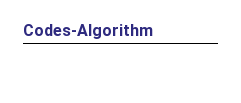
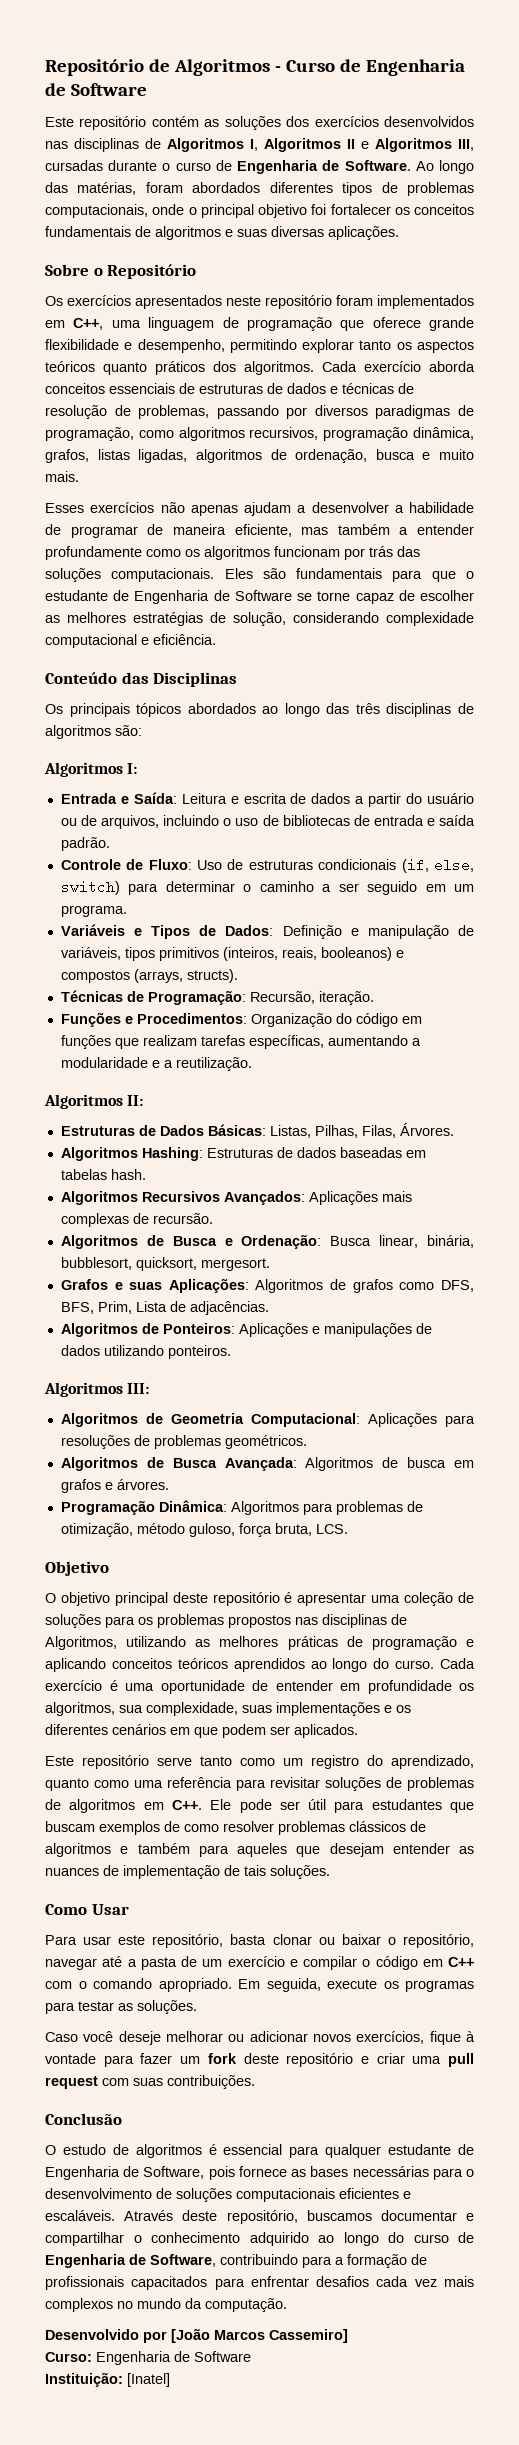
- Codes-Algorithm
+ Repositório de Algoritmos - Curso de Engenharia de Software
+ Este repositório contém as soluções dos exercícios desenvolvidos nas disciplinas de Algoritmos I, Algoritmos II e Algoritmos III, cursadas durante o curso de Engenharia de Software. Ao longo das matérias, foram abordados diferentes tipos de problemas computacionais, onde o principal objetivo foi fortalecer os conceitos fundamentais de algoritmos e suas diversas aplicações.
+ Sobre o Repositório
+ Os exercícios apresentados neste repositório foram implementados em C++, uma linguagem de programação que oferece grande flexibilidade e desempenho, permitindo explorar tanto os aspectos teóricos quanto práticos dos algoritmos. Cada exercício aborda conceitos essenciais de estruturas de dados e técnicas de resolução de problemas, passando por diversos paradigmas de programação, como algoritmos recursivos, programação dinâmica, grafos, listas ligadas, algoritmos de ordenação, busca e muito mais.
+ Esses exercícios não apenas ajudam a desenvolver a habilidade de programar de maneira eficiente, mas também a entender profundamente como os algoritmos funcionam por trás das soluções computacionais. Eles são fundamentais para que o estudante de Engenharia de Software se torne capaz de escolher as melhores estratégias de solução, considerando complexidade computacional e eficiência.
+ Conteúdo das Disciplinas
+ Os principais tópicos abordados ao longo das três disciplinas de algoritmos são:
+ Algoritmos I:
+ Entrada e Saída: Leitura e escrita de dados a partir do usuário ou de arquivos, incluindo o uso de bibliotecas de entrada e saída padrão.
+ Controle de Fluxo: Uso de estruturas condicionais (if, else, switch) para determinar o caminho a ser seguido em um programa.
+ Variáveis e Tipos de Dados: Definição e manipulação de variáveis, tipos primitivos (inteiros, reais, booleanos) e compostos (arrays, structs).
+ Técnicas de Programação: Recursão, iteração.
+ Funções e Procedimentos: Organização do código em funções que realizam tarefas específicas, aumentando a modularidade e a reutilização.
+ Algoritmos II:
+ Estruturas de Dados Básicas: Listas, Pilhas, Filas, Árvores.
+ Algoritmos Hashing: Estruturas de dados baseadas em tabelas hash.
+ Algoritmos Recursivos Avançados: Aplicações mais complexas de recursão.
+ Algoritmos de Busca e Ordenação: Busca linear, binária, bubblesort, quicksort, mergesort.
+ Grafos e suas Aplicações: Algoritmos de grafos como DFS, BFS, Prim, Lista de adjacências.
+ Algoritmos de Ponteiros: Aplicações e manipulações de dados utilizando ponteiros.
+ Algoritmos III:
+ Algoritmos de Geometria Computacional: Aplicações para resoluções de problemas geométricos.
+ Algoritmos de Busca Avançada: Algoritmos de busca em grafos e árvores.
+ Programação Dinâmica: Algoritmos para problemas de otimização, método guloso, força bruta, LCS.
+ Objetivo
+ O objetivo principal deste repositório é apresentar uma coleção de soluções para os problemas propostos nas disciplinas de Algoritmos, utilizando as melhores práticas de programação e aplicando conceitos teóricos aprendidos ao longo do curso. Cada exercício é uma oportunidade de entender em profundidade os algoritmos, sua complexidade, suas implementações e os diferentes cenários em que podem ser aplicados.
+ Este repositório serve tanto como um registro do aprendizado, quanto como uma referência para revisitar soluções de problemas de algoritmos em C++. Ele pode ser útil para estudantes que buscam exemplos de como resolver problemas clássicos de algoritmos e também para aqueles que desejam entender as nuances de implementação de tais soluções.
+ Como Usar
+ Para usar este repositório, basta clonar ou baixar o repositório, navegar até a pasta de um exercício e compilar o código em C++ com o comando apropriado. Em seguida, execute os programas para testar as soluções.
+ Caso você deseje melhorar ou adicionar novos exercícios, fique à vontade para fazer um fork deste repositório e criar uma pull request com suas contribuições.
+ Conclusão
+ O estudo de algoritmos é essencial para qualquer estudante de Engenharia de Software, pois fornece as bases necessárias para o desenvolvimento de soluções computacionais eficientes e escaláveis. Através deste repositório, buscamos documentar e compartilhar o conhecimento adquirido ao longo do curso de Engenharia de Software, contribuindo para a formação de profissionais capacitados para enfrentar desafios cada vez mais complexos no mundo da computação.
+ Desenvolvido por [João Marcos Cassemiro]
+ Curso: Engenharia de Software
+ Instituição: [Inatel]

